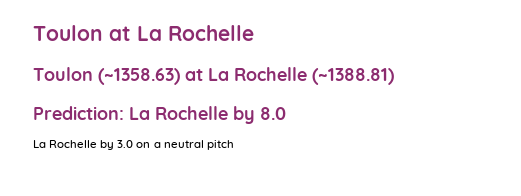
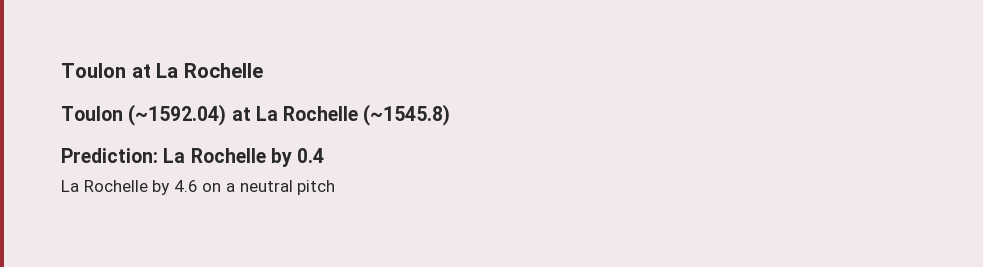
- Toulon (~1358.63) at La Rochelle (~1388.81)
+ Toulon (~1592.04) at La Rochelle (~1545.8)
- Prediction: La Rochelle by 8.0
- La Rochelle by 3.0 on a neutral pitch
+ Prediction: La Rochelle by 0.4
+ La Rochelle by 4.6 on a neutral pitch

